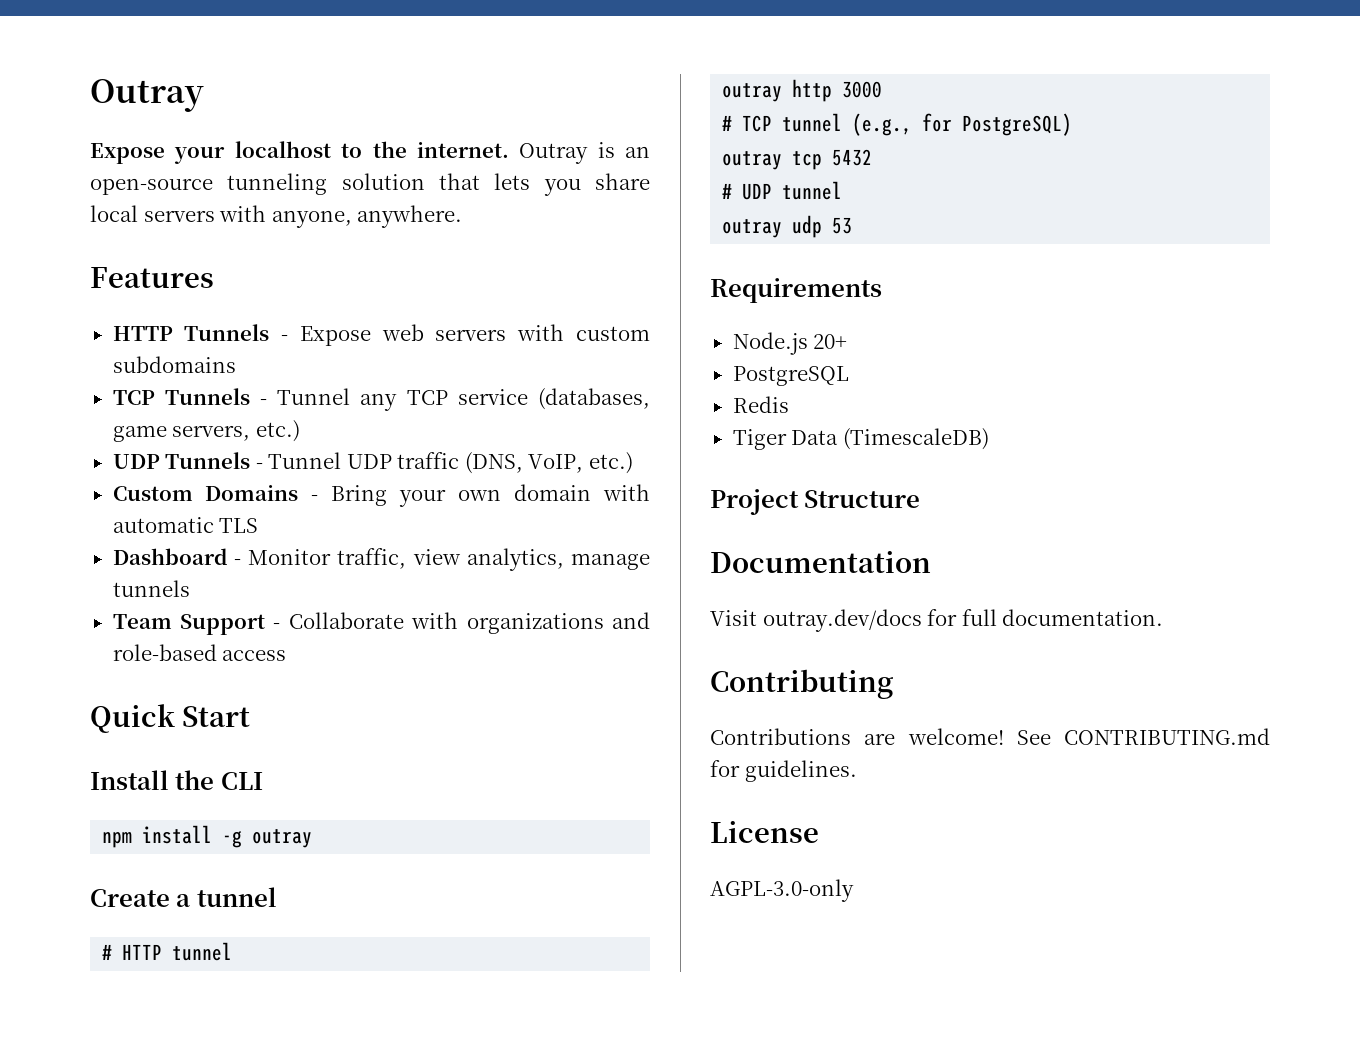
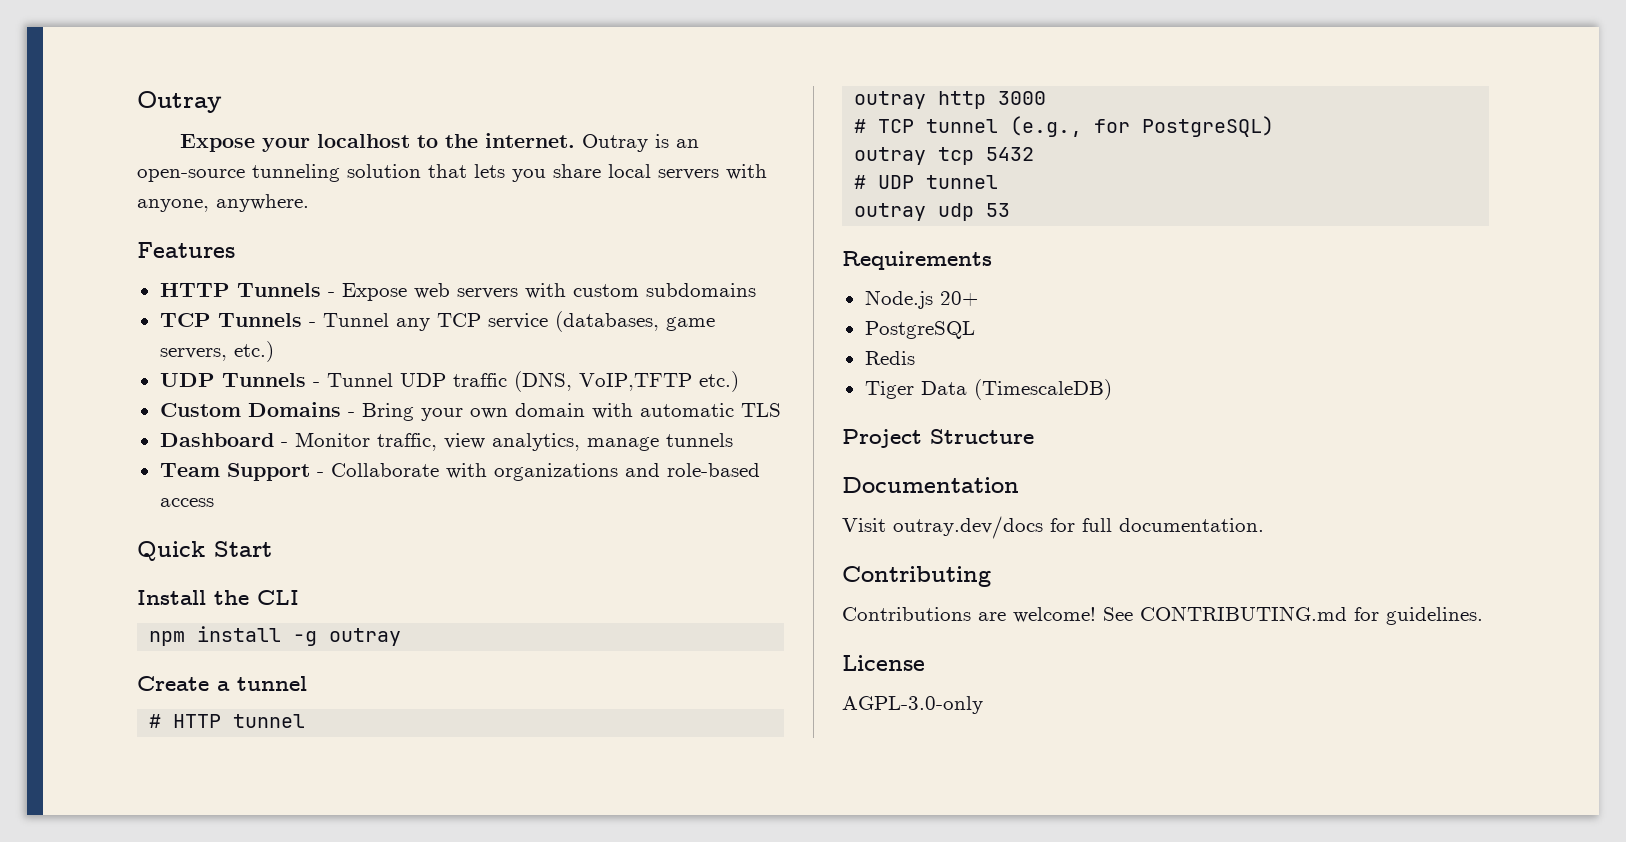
- UDP Tunnels - Tunnel UDP traffic (DNS, VoIP, etc.)
+ UDP Tunnels - Tunnel UDP traffic (DNS, VoIP,TFTP etc.)

